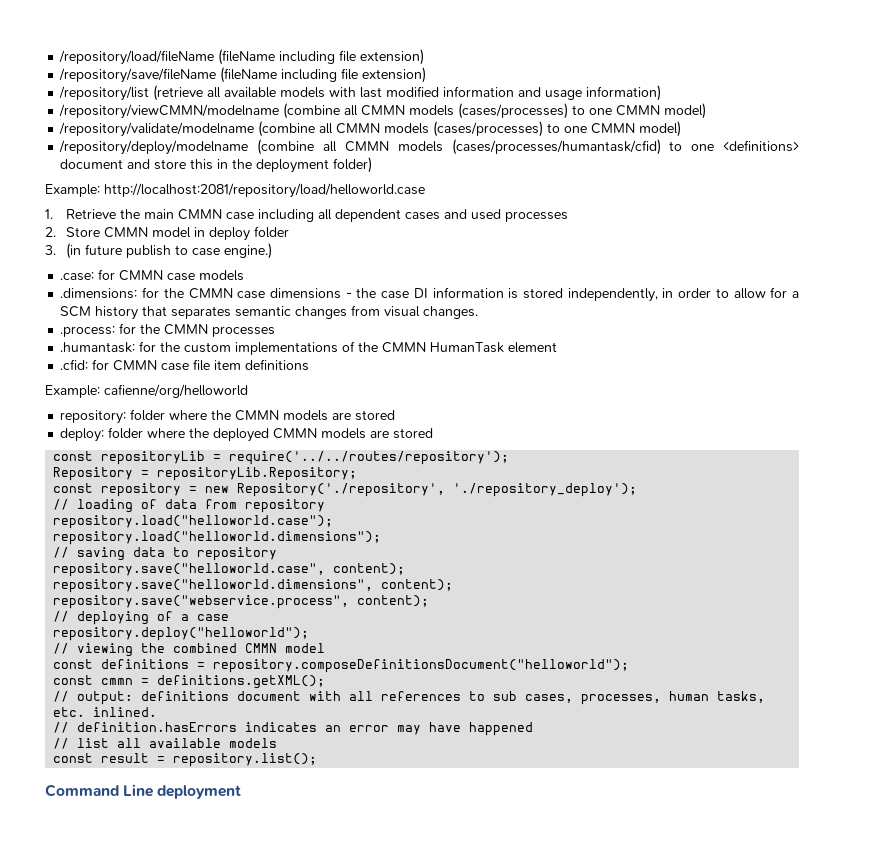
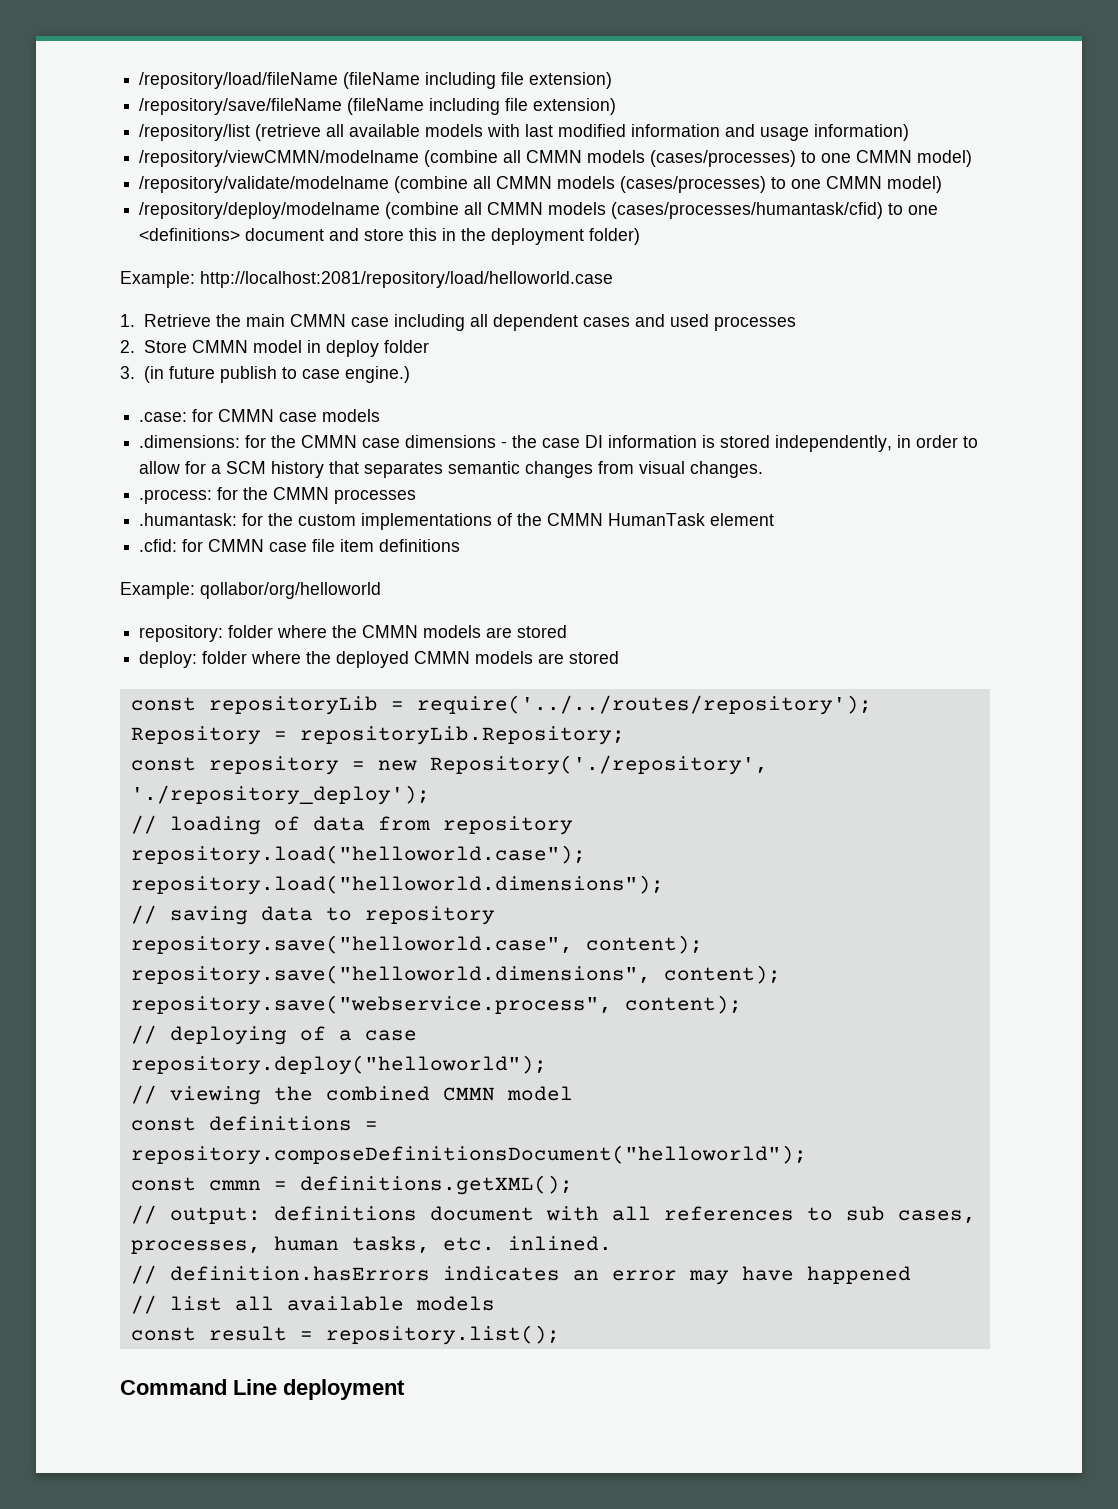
- Example: cafienne/org/helloworld
+ Example: qollabor/org/helloworld

